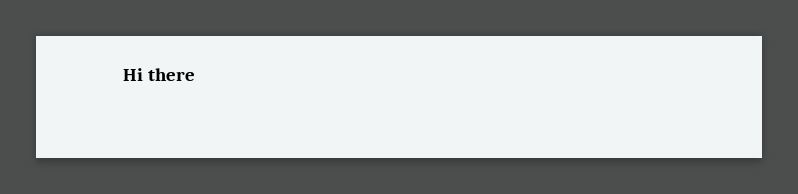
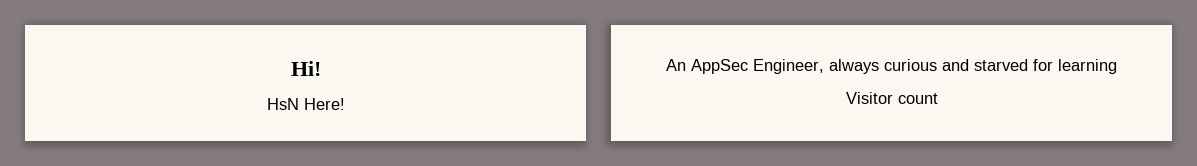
- Hi there
+ Hi!
+ HsN Here!
+ An AppSec Engineer, always curious and starved for learning
+ Visitor count

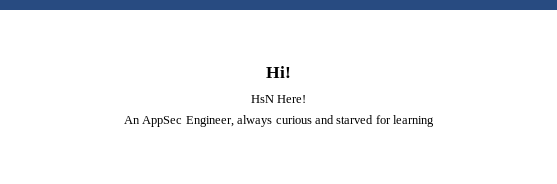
- Visitor count

